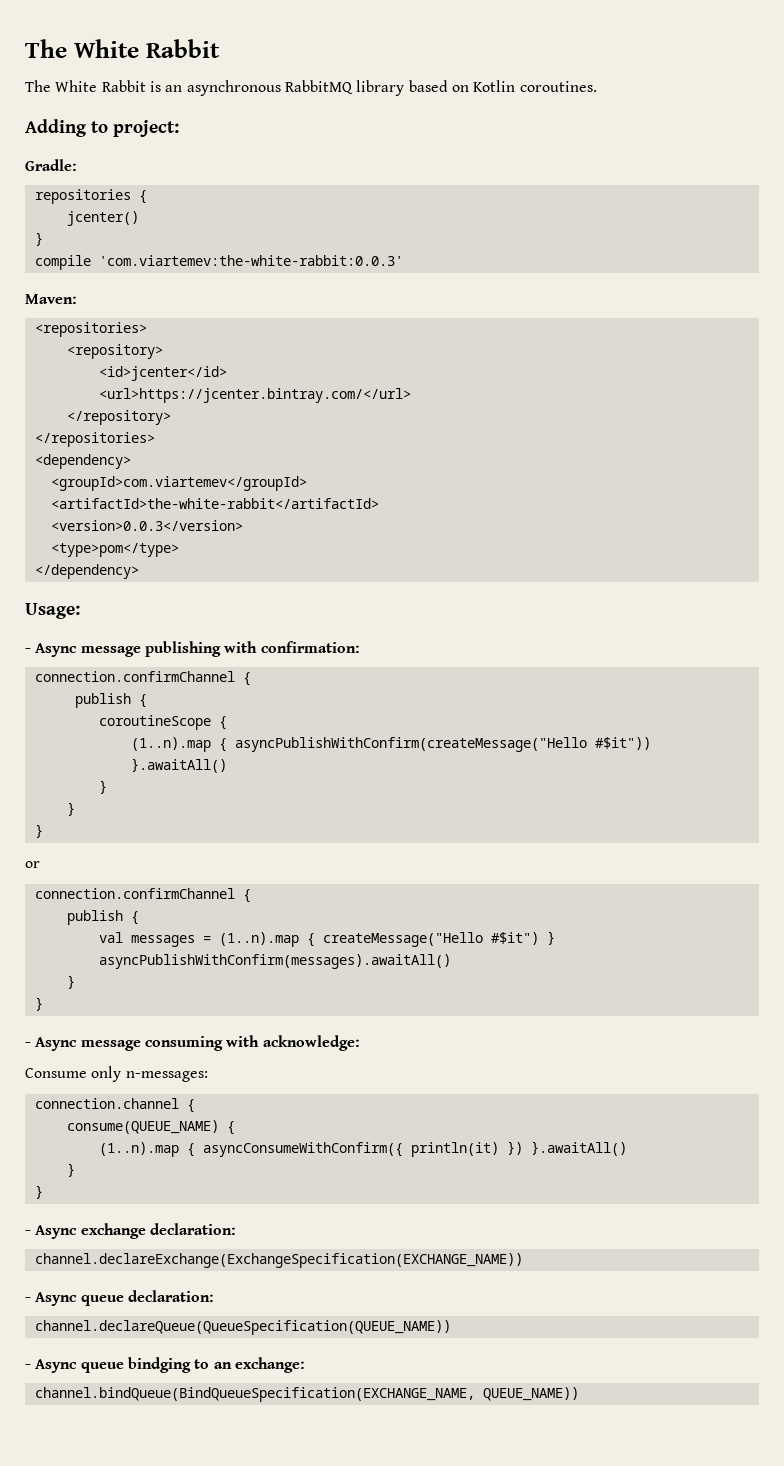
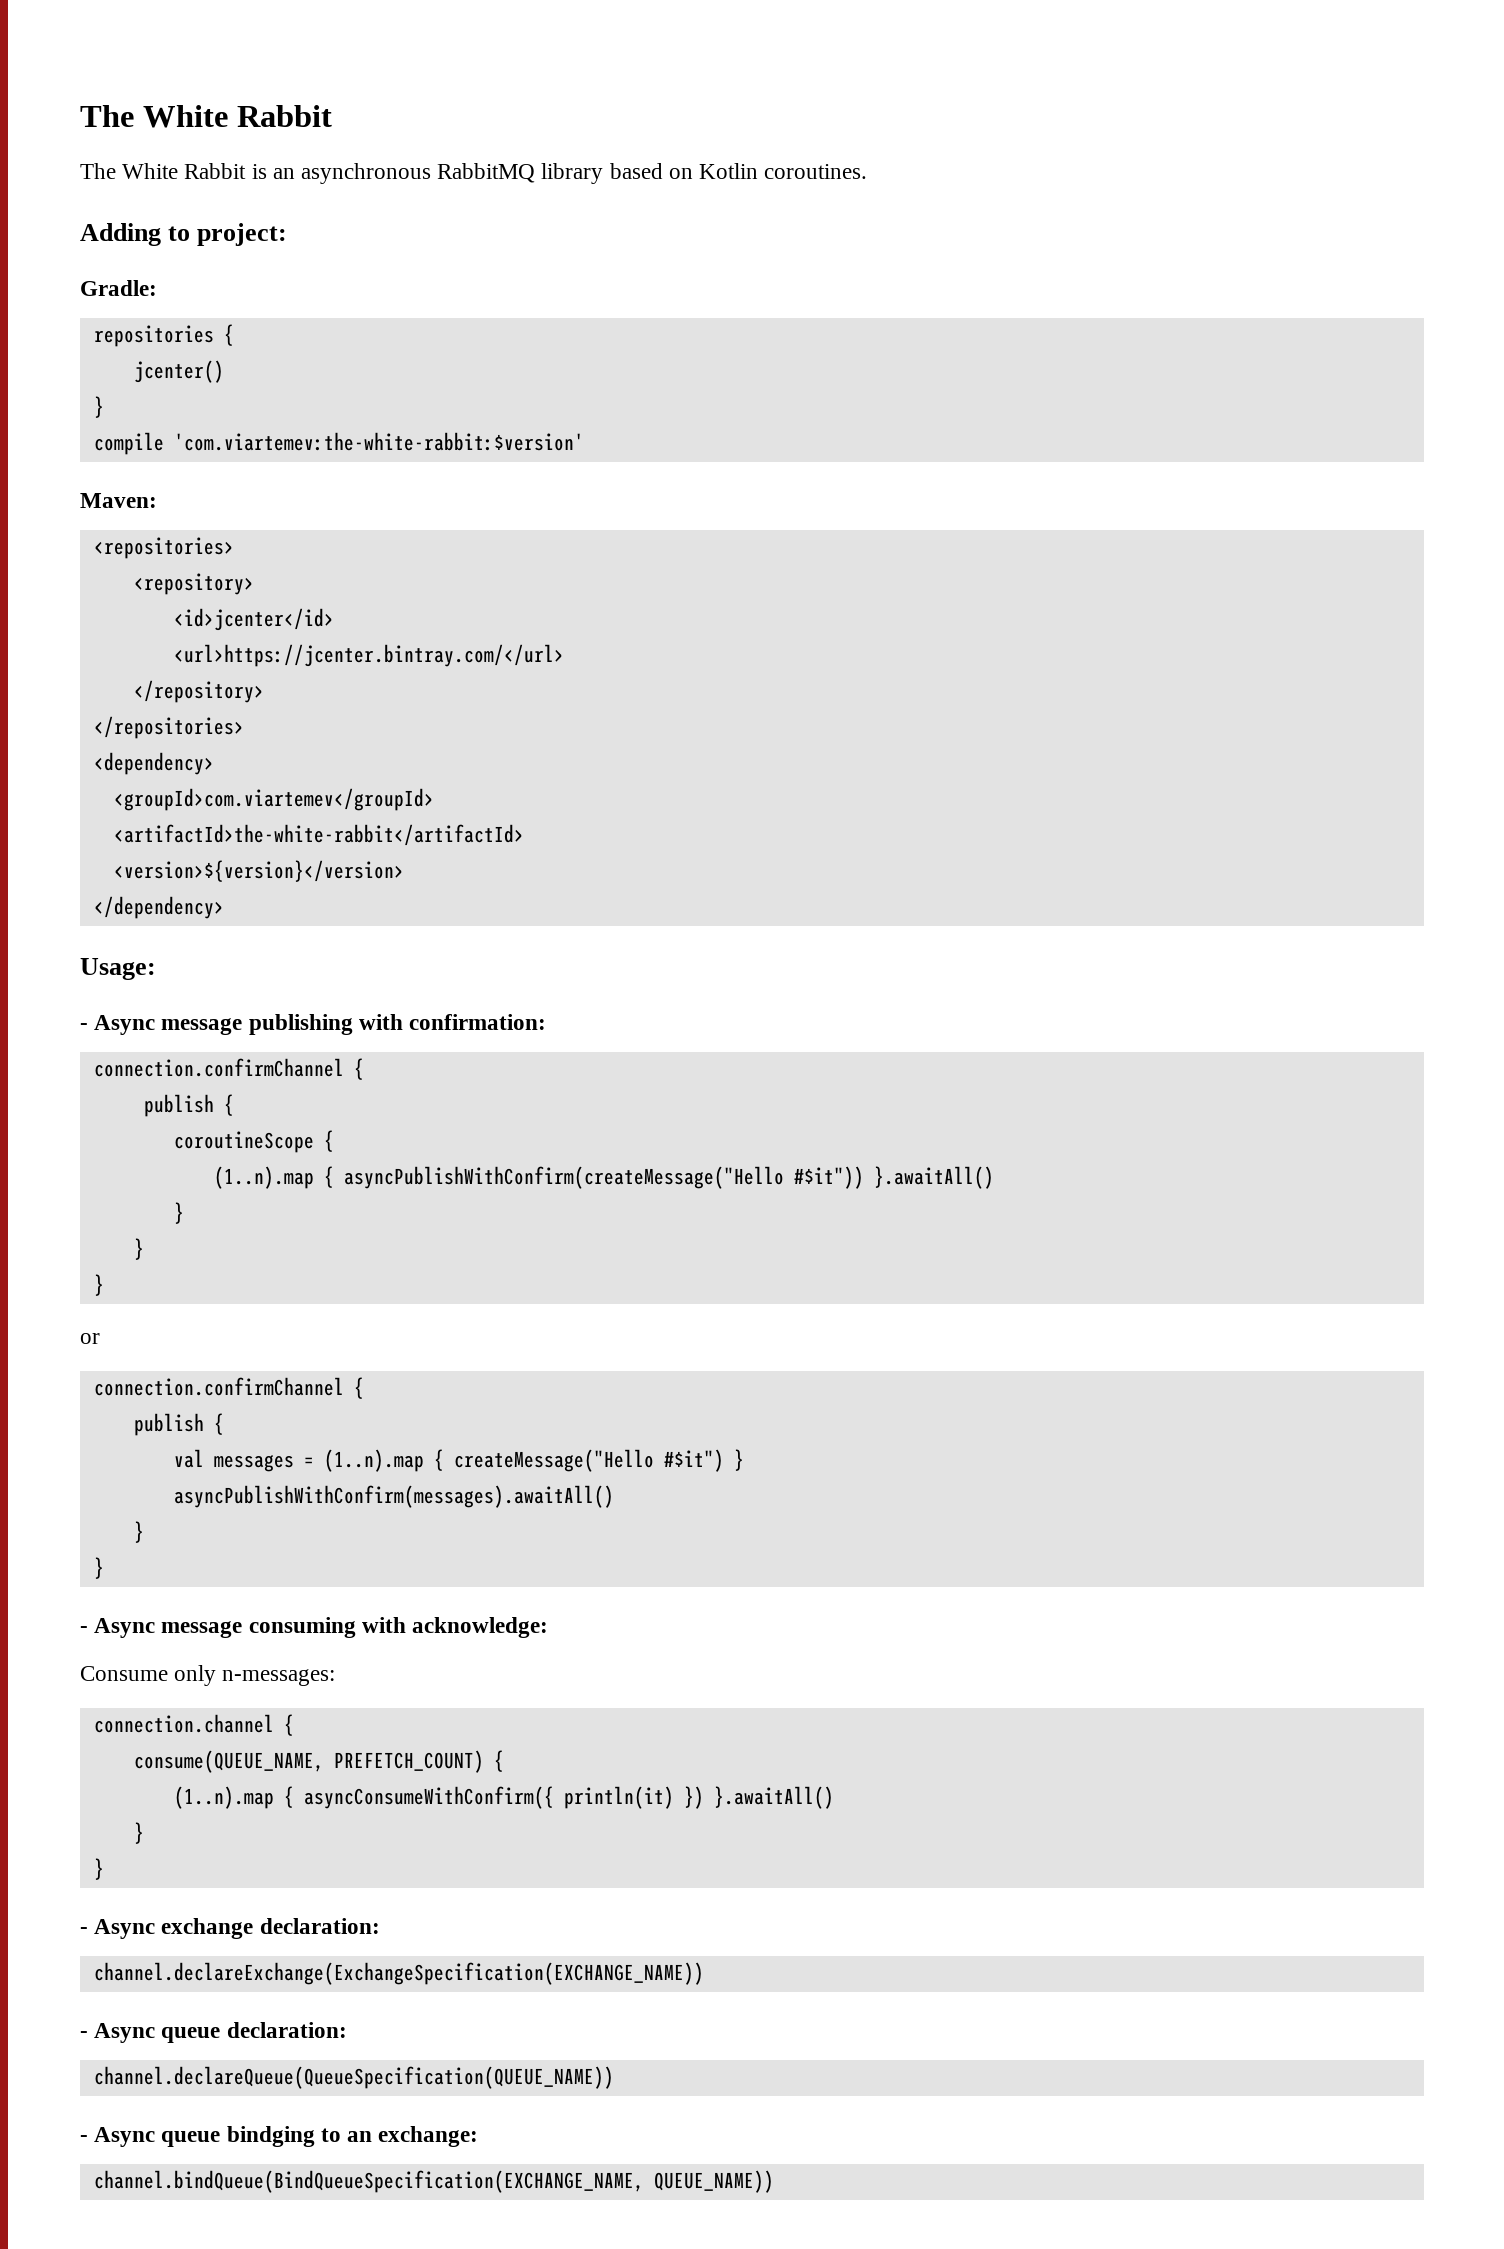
- compile 'com.viartemev:the-white-rabbit:0.0.3'
+ compile 'com.viartemev:the-white-rabbit:$version'
- <version>0.0.3</version>
- <type>pom</type>
+ <version>${version}</version>
- consume(QUEUE_NAME) {
+ consume(QUEUE_NAME, PREFETCH_COUNT) {

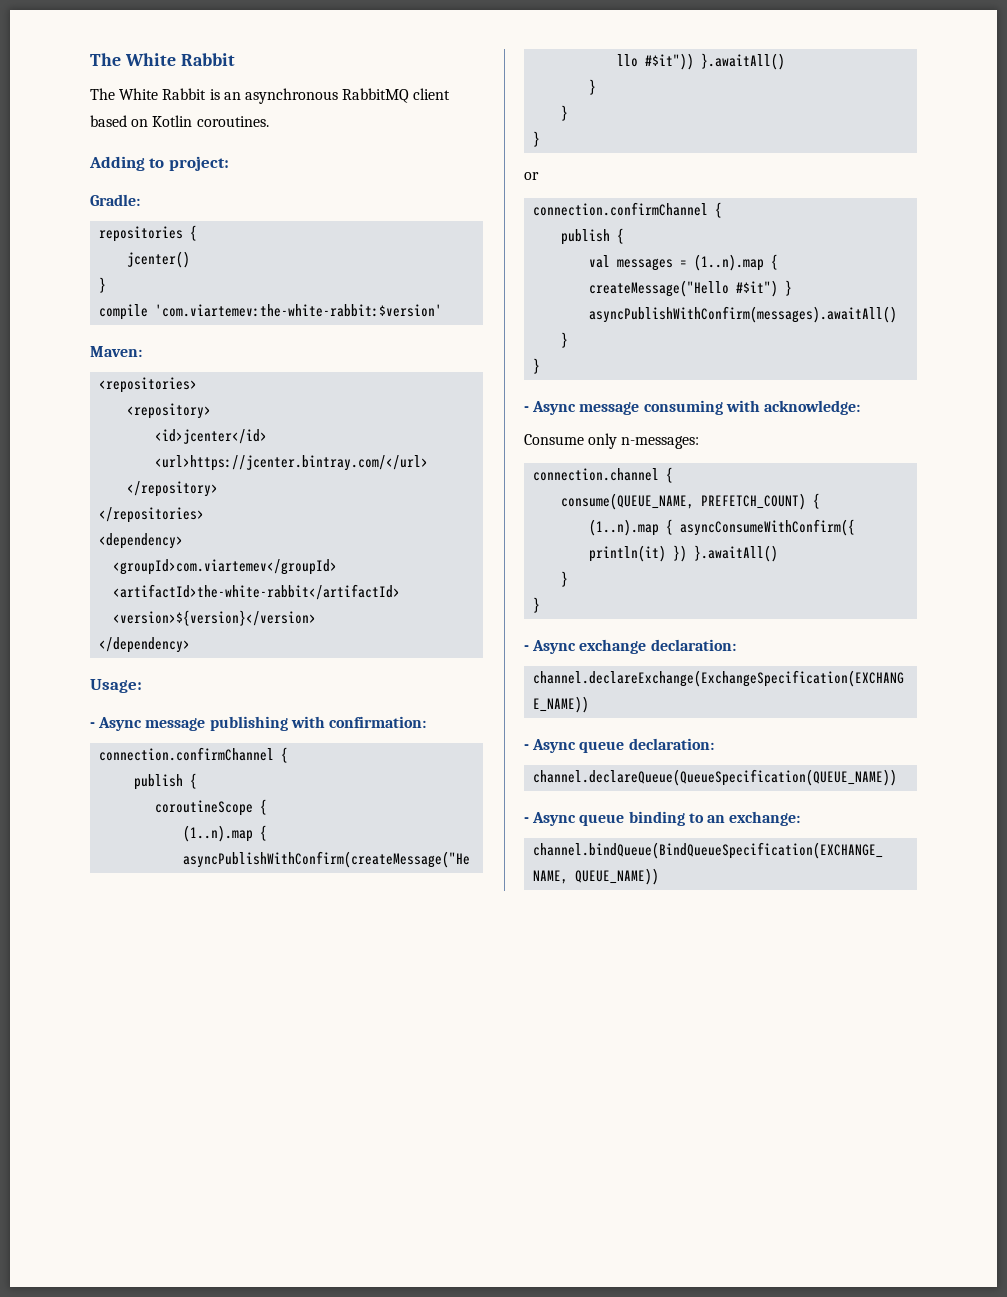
- The White Rabbit is an asynchronous RabbitMQ library based on Kotlin coroutines.
+ The White Rabbit is an asynchronous RabbitMQ client based on Kotlin coroutines.
- - Async queue bindging to an exchange:
+ - Async queue binding to an exchange:

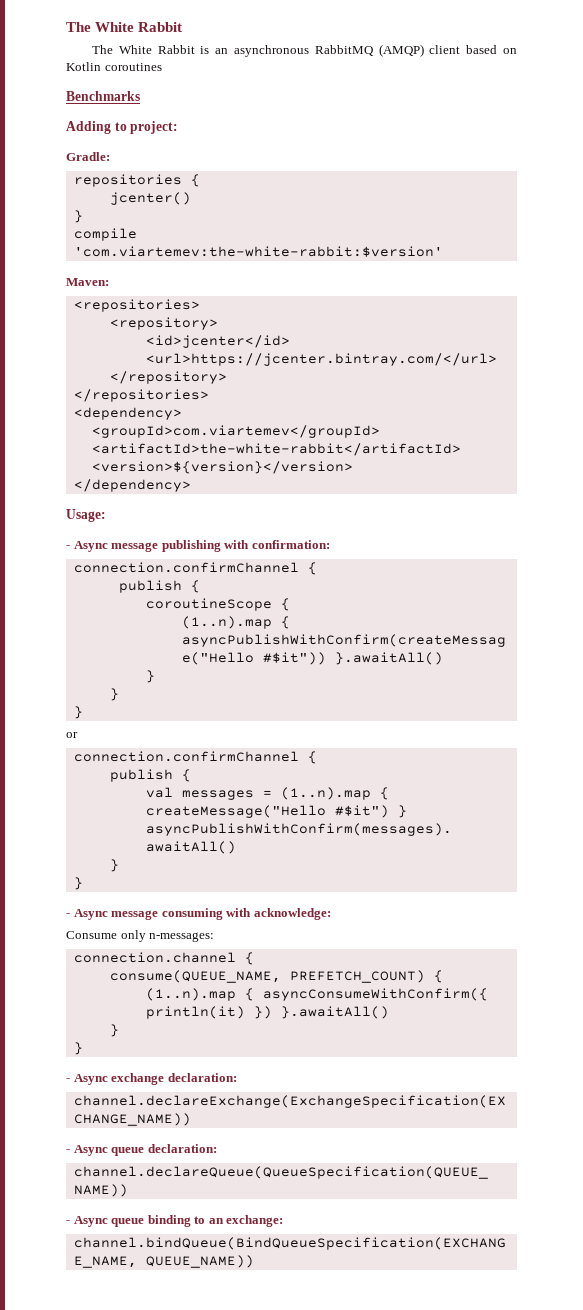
- The White Rabbit is an asynchronous RabbitMQ client based on Kotlin coroutines.
+ The White Rabbit is an asynchronous RabbitMQ (AMQP) client based on Kotlin coroutines
+ Benchmarks

